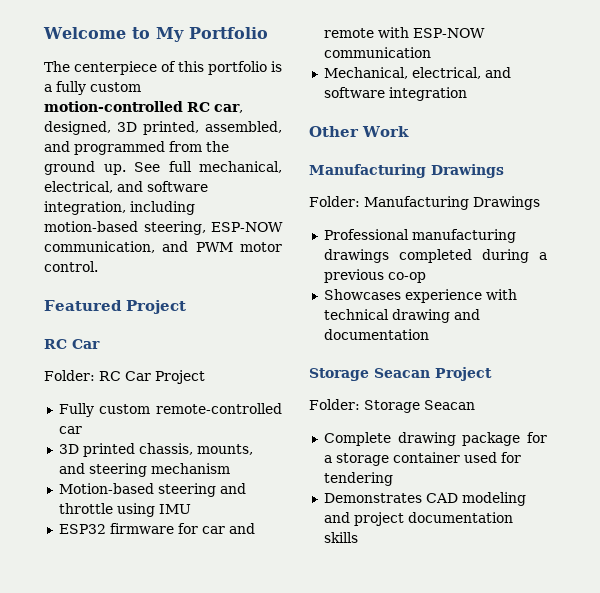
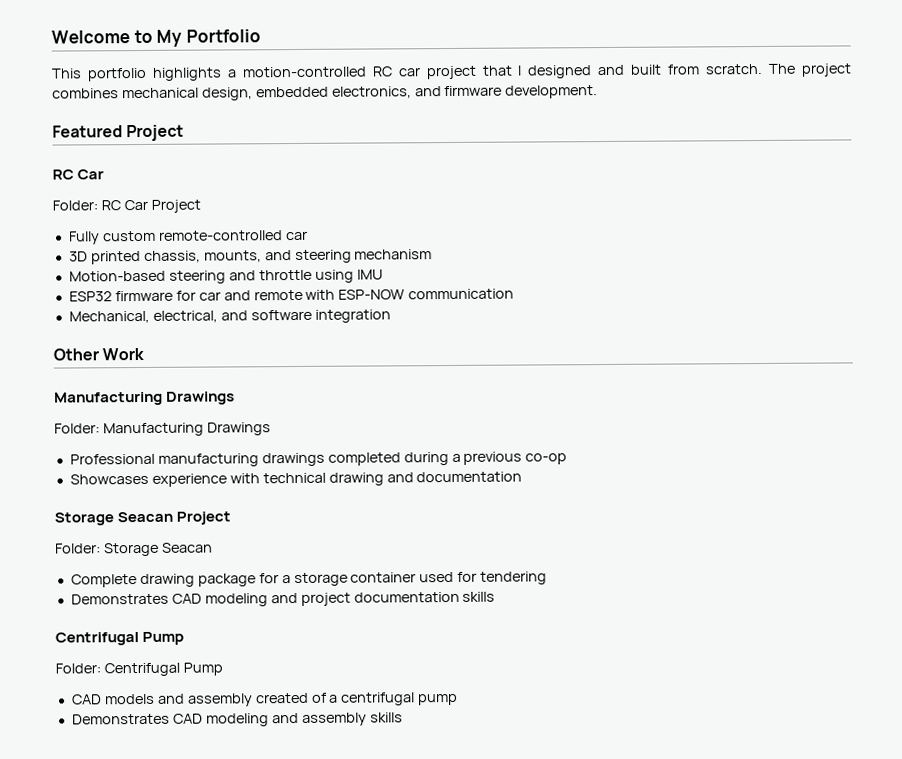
- The centerpiece of this portfolio is a fully custom motion-controlled RC car, designed, 3D printed, assembled, and programmed from the ground up. See full mechanical, electrical, and software integration, including motion-based steering, ESP-NOW communication, and PWM motor control.
+ This portfolio highlights a motion-controlled RC car project that I designed and built from scratch. The project combines mechanical design, embedded electronics, and firmware development.
  Demonstrates CAD modeling and project documentation skills
+ Centrifugal Pump
+ Folder: Centrifugal Pump
+ CAD models and assembly created of a centrifugal pump
+ Demonstrates CAD modeling and assembly skills

